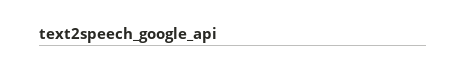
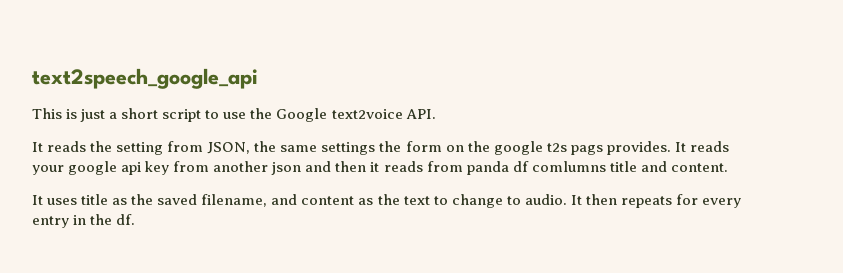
+ This is just a short script to use the Google text2voice API.
+ It reads the setting from JSON, the same settings the form on the google t2s pags provides. It reads your google api key from another json and then it reads from panda df comlumns title and content.
+ It uses title as the saved filename, and content as the text to change to audio. It then repeats for every entry in the df.

